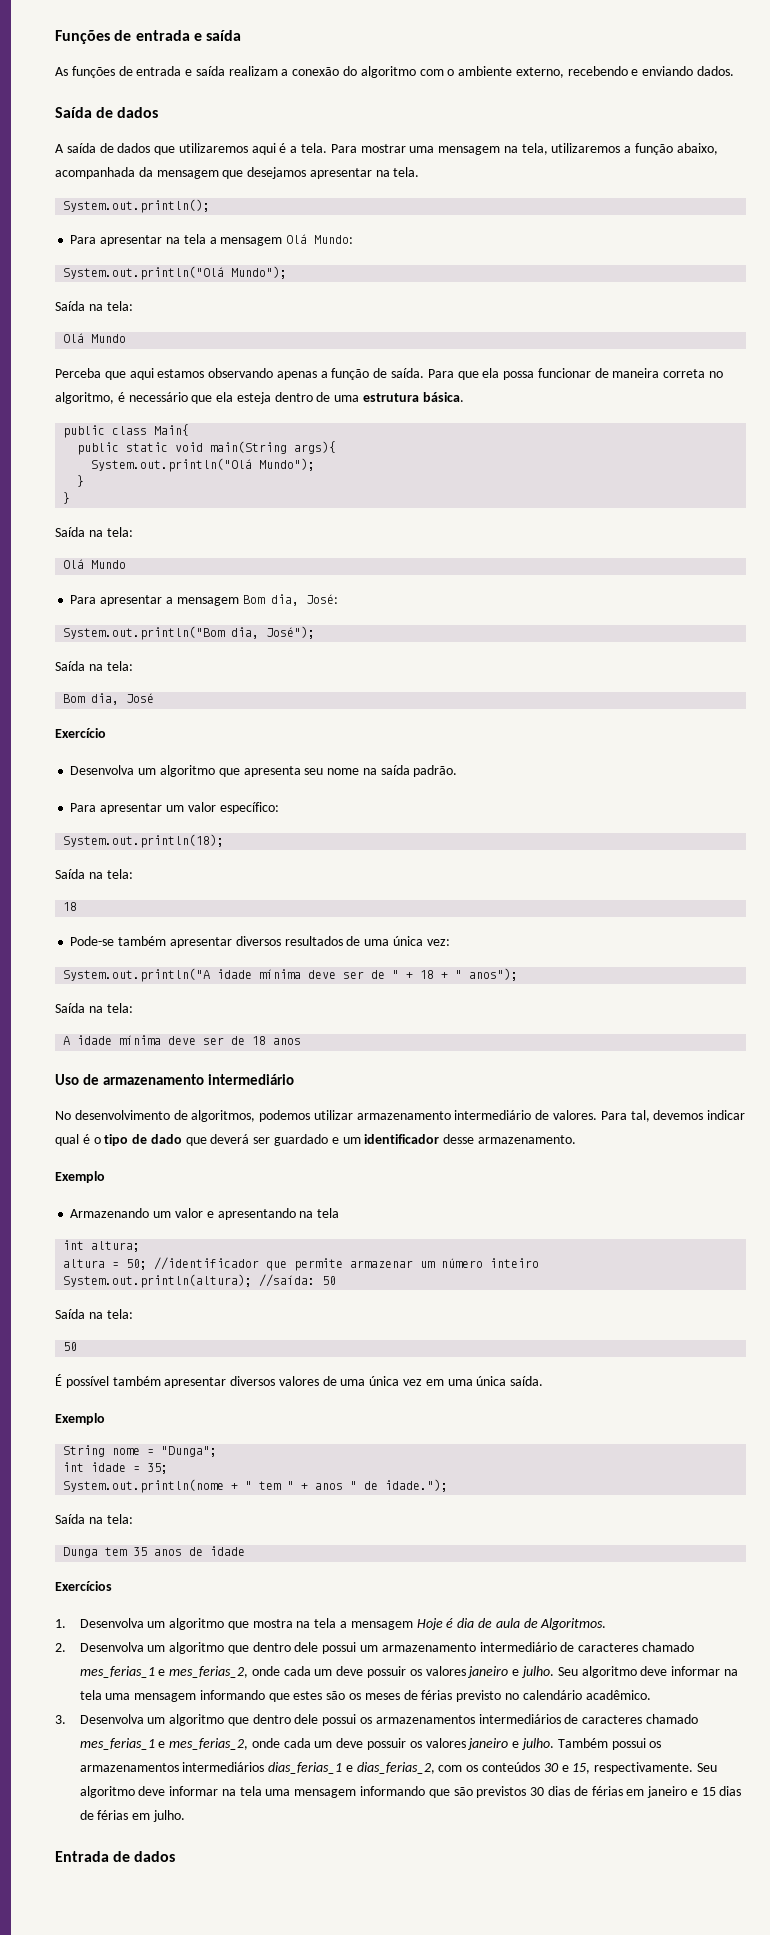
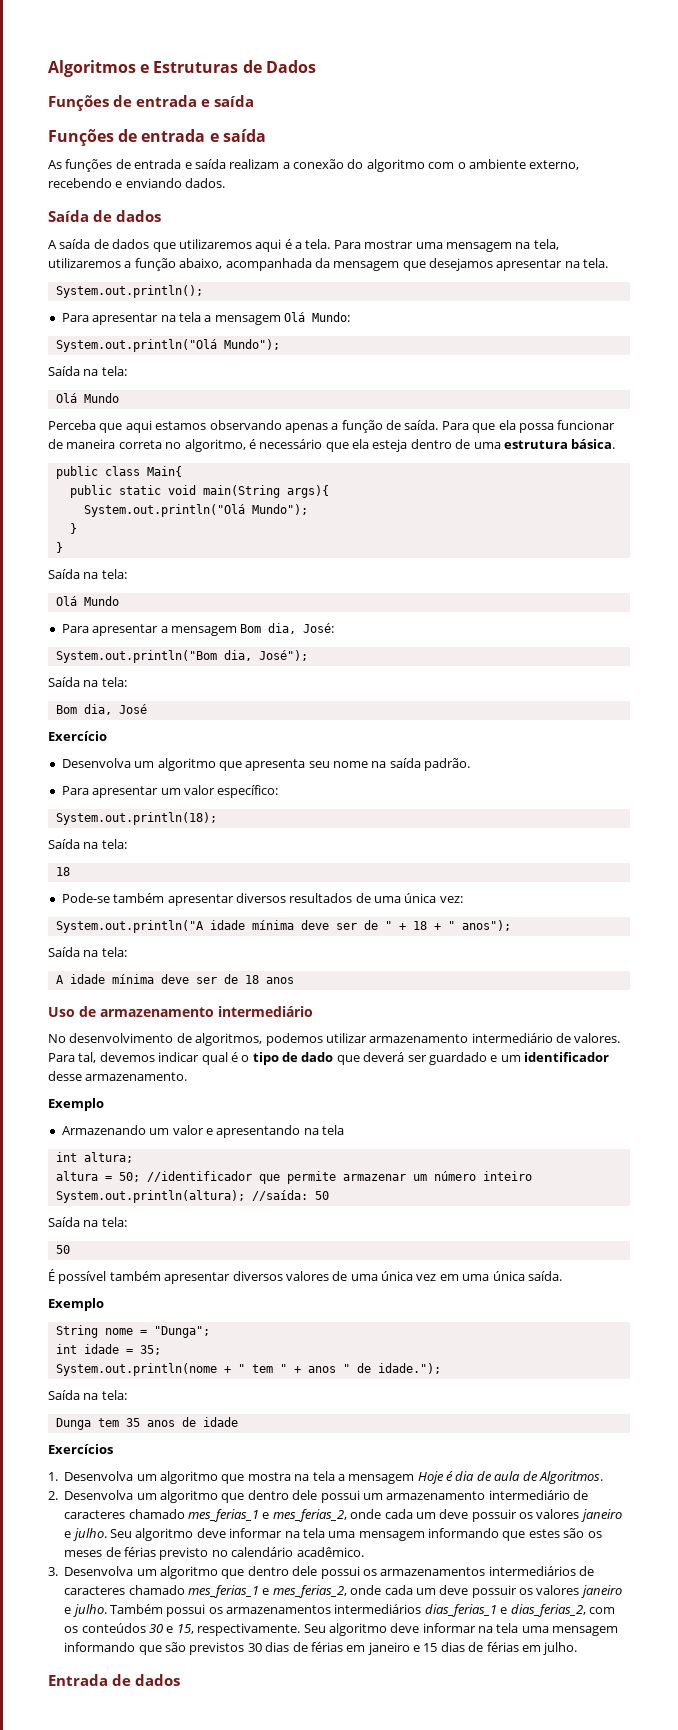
+ Algoritmos e Estruturas de Dados
+ Funções de entrada e saída

